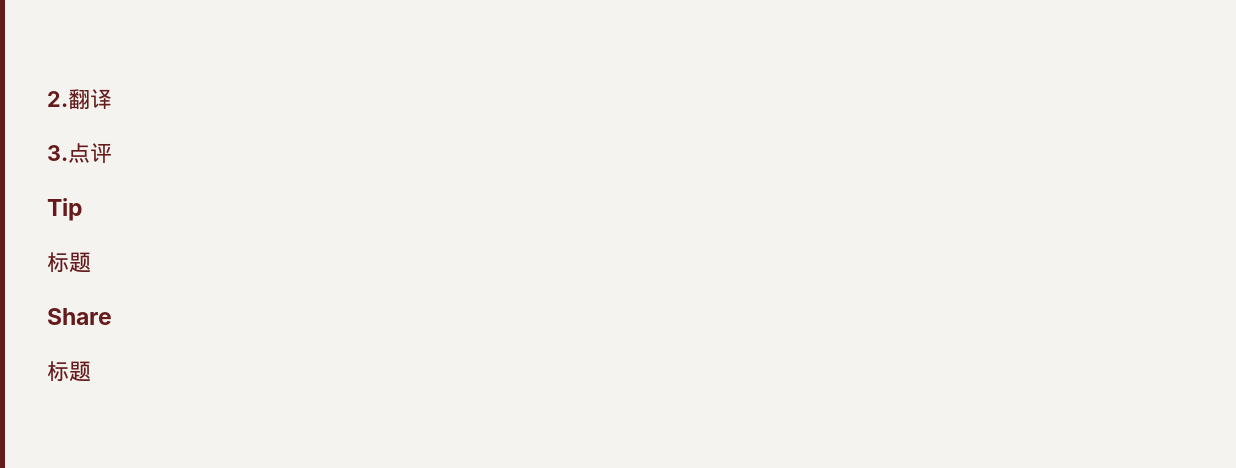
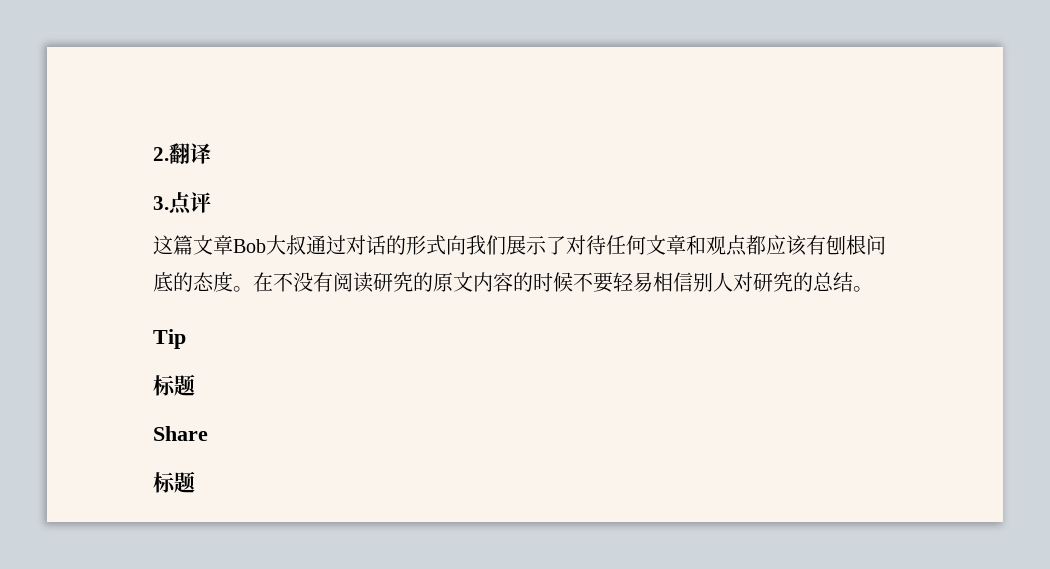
+ 这篇文章Bob大叔通过对话的形式向我们展示了对待任何文章和观点都应该有刨根问底的态度。在不没有阅读研究的原文内容的时候不要轻易相信别人对研究的总结。

